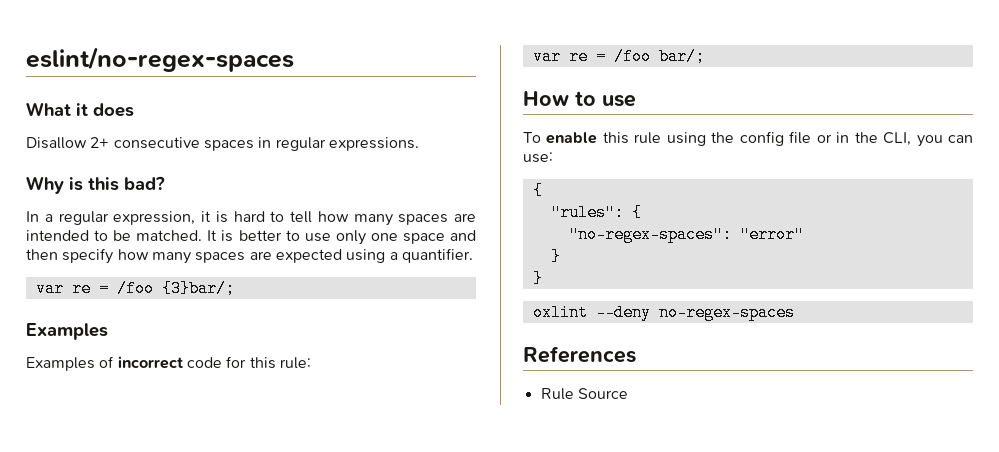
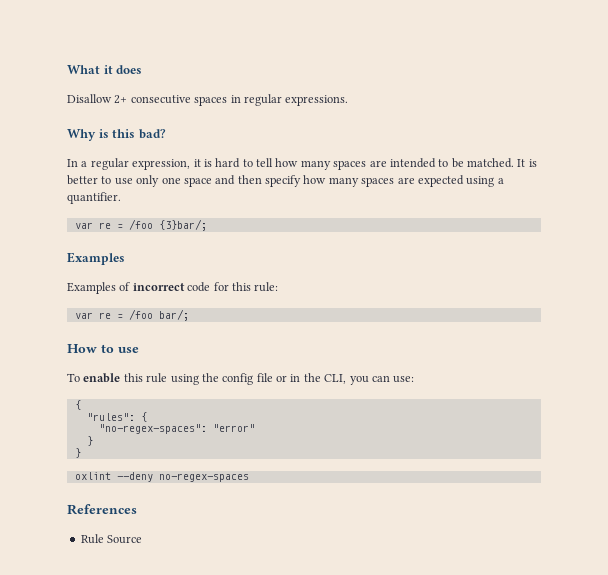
- eslint/no-regex-spaces

